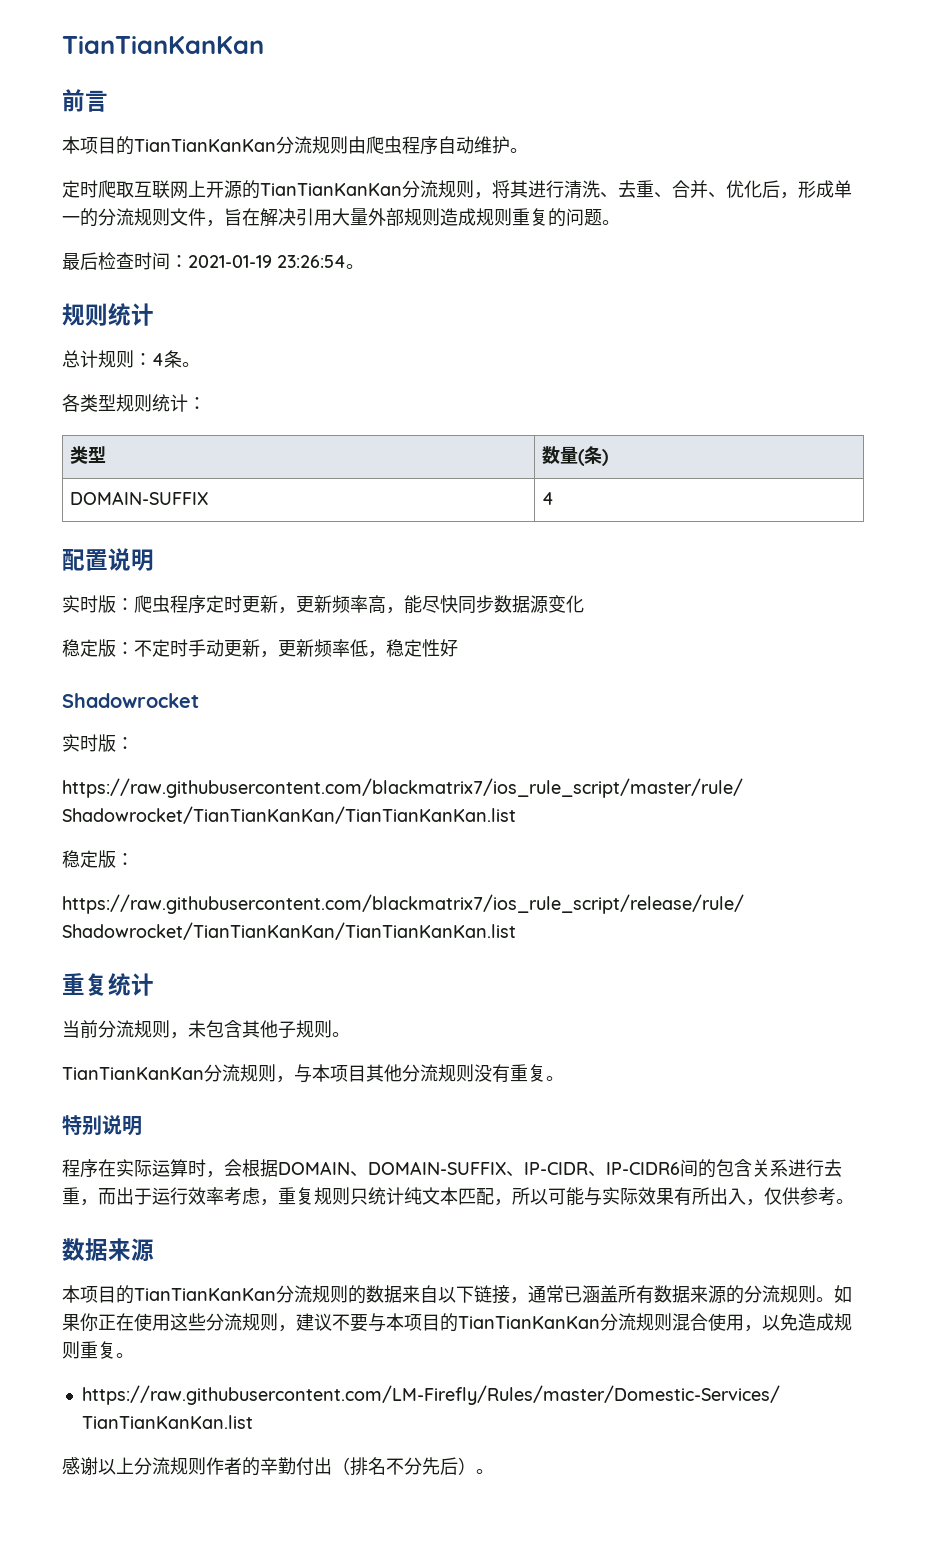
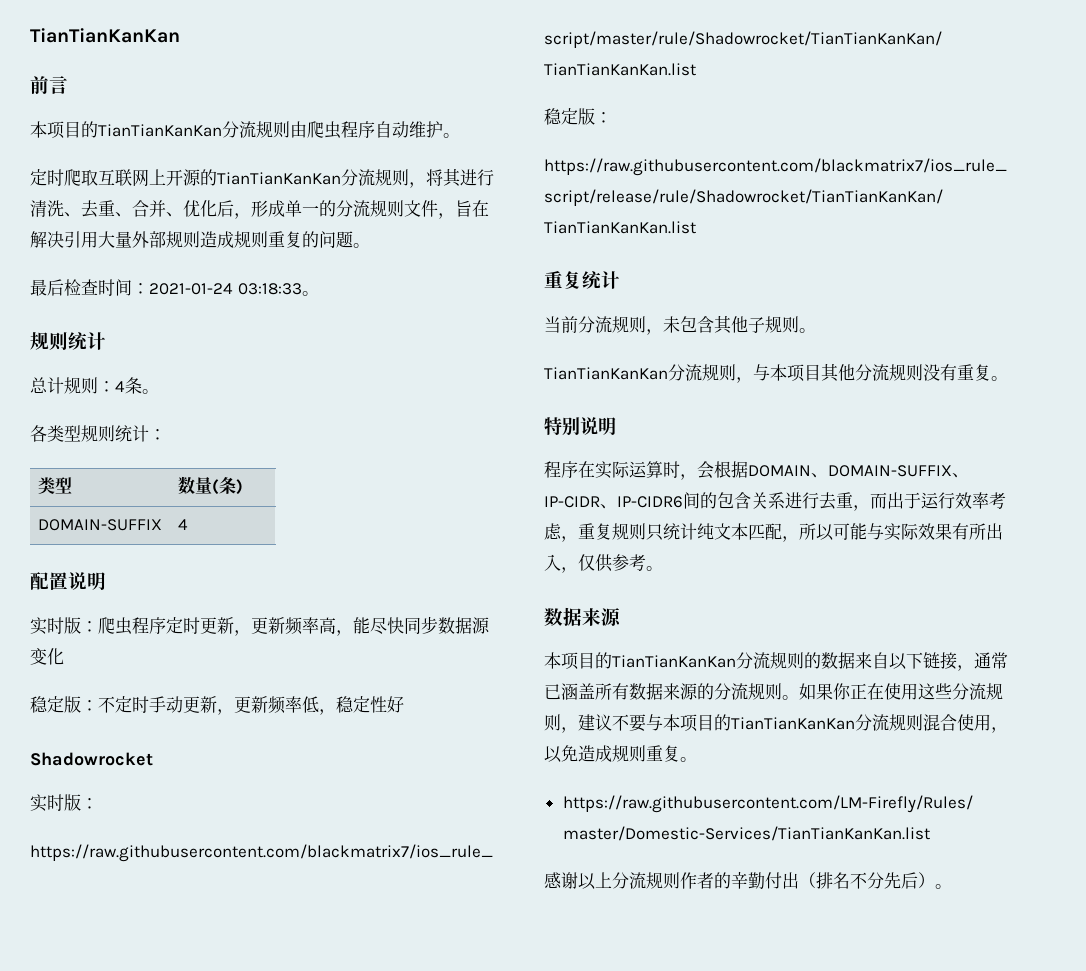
- 最后检查时间：2021-01-19 23:26:54。
+ 最后检查时间：2021-01-24 03:18:33。

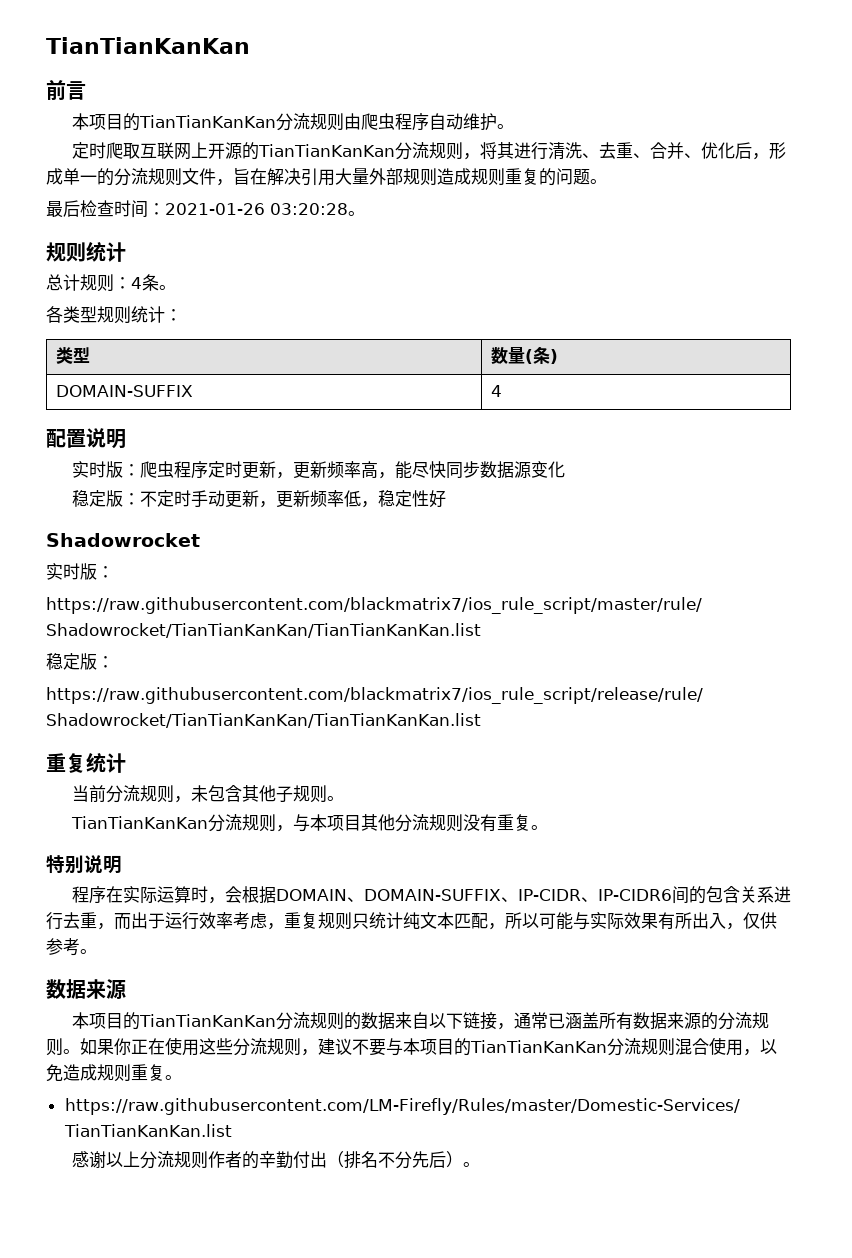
- 最后检查时间：2021-01-24 03:18:33。
+ 最后检查时间：2021-01-26 03:20:28。

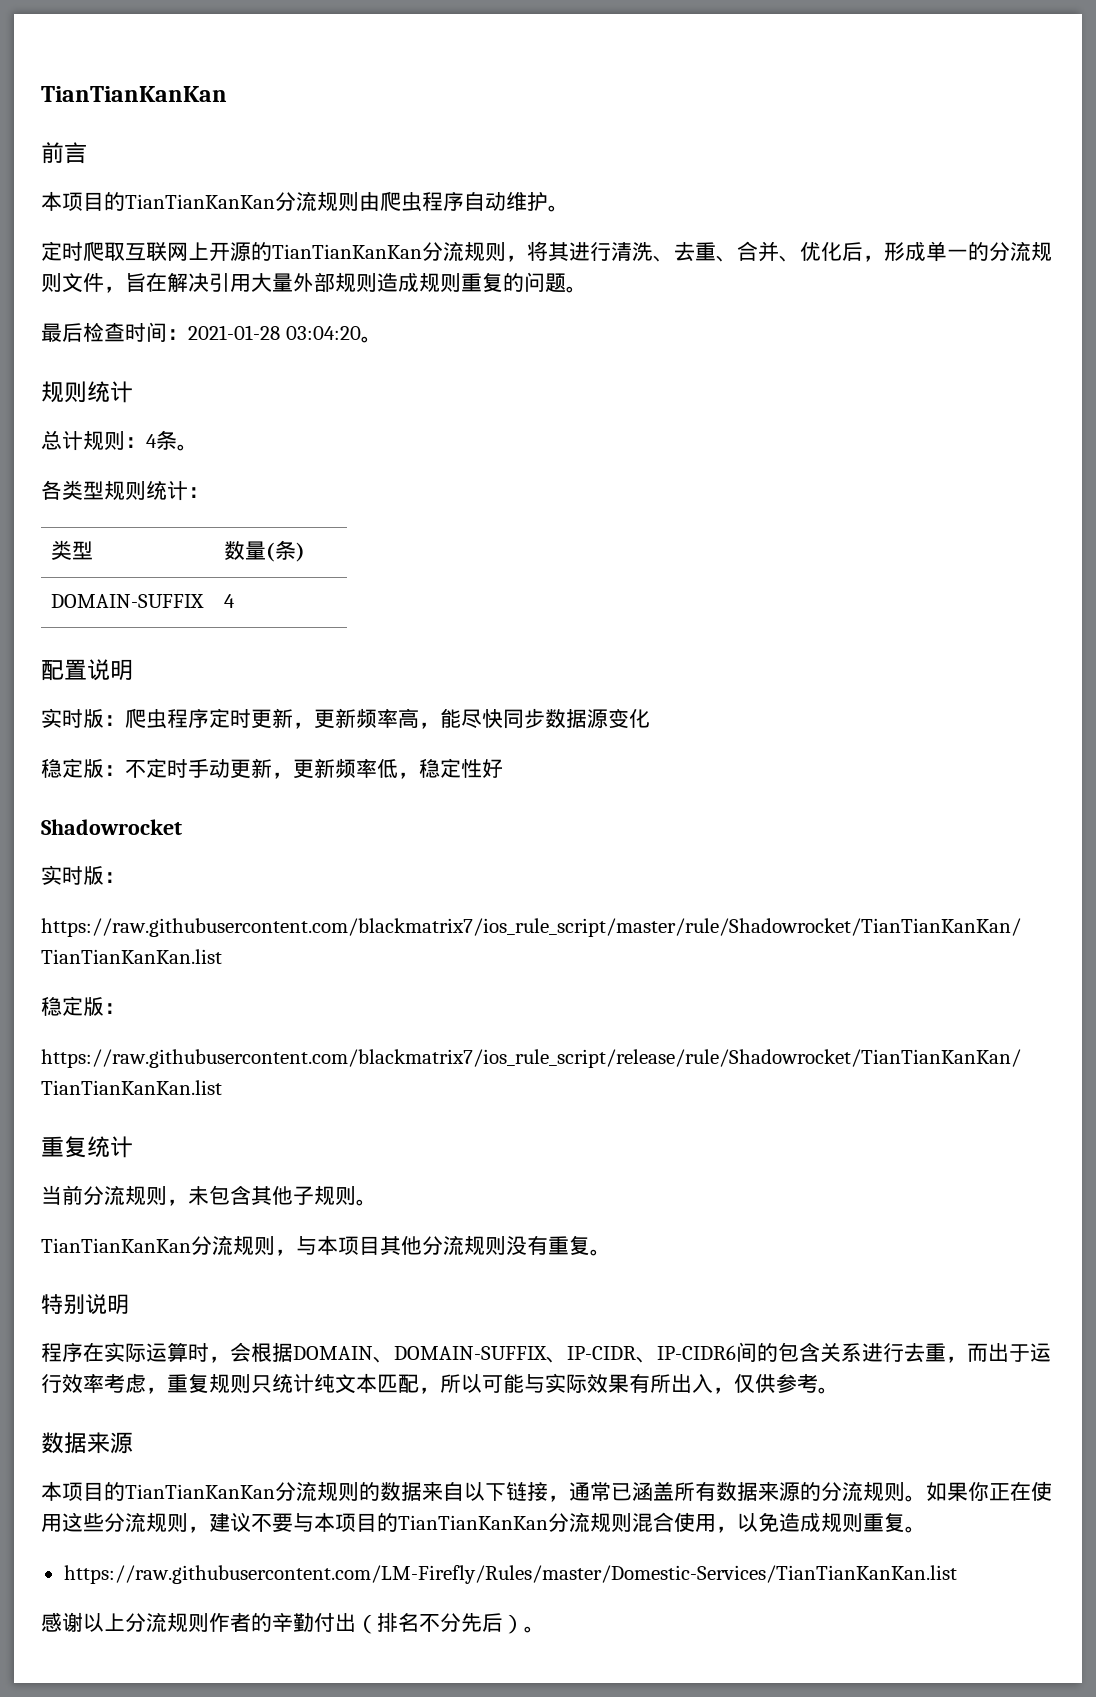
- 最后检查时间：2021-01-26 03:20:28。
+ 最后检查时间：2021-01-28 03:04:20。

